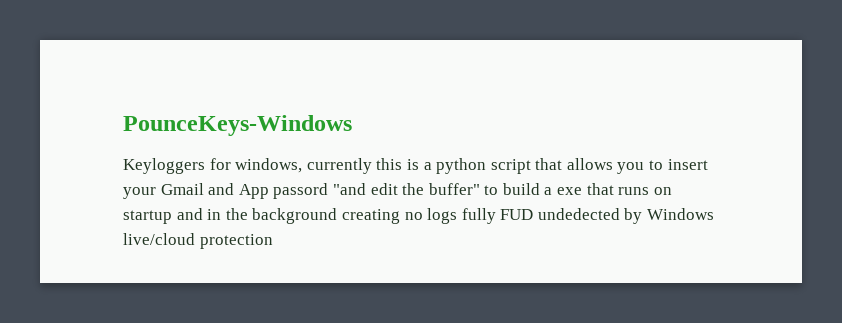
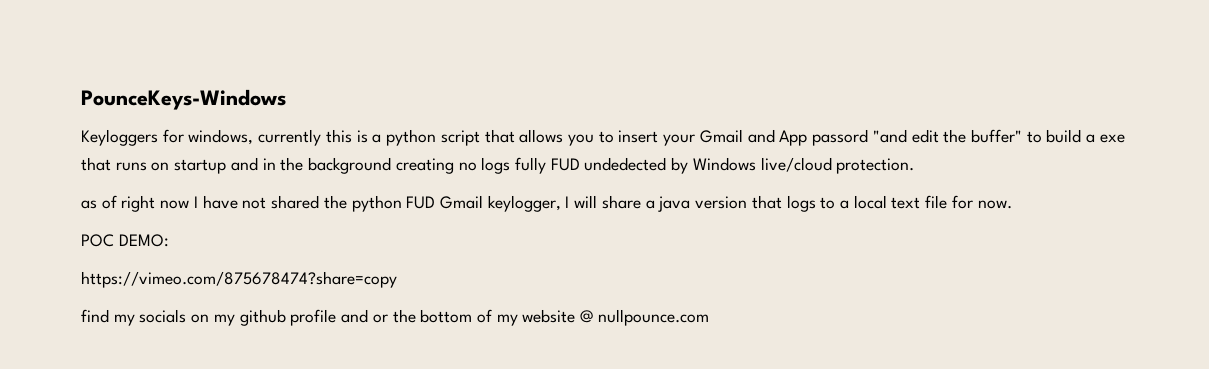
- Keyloggers for windows, currently this is a python script that allows you to insert your Gmail and App passord "and edit the buffer" to build a exe that runs on startup and in the background creating no logs fully FUD undedected by Windows live/cloud protection
+ Keyloggers for windows, currently this is a python script that allows you to insert your Gmail and App passord "and edit the buffer" to build a exe that runs on startup and in the background creating no logs fully FUD undedected by Windows live/cloud protection.
+ as of right now I have not shared the python FUD Gmail keylogger, I will share a java version that logs to a local text file for now.
+ POC DEMO:
+ https://vimeo.com/875678474?share=copy
+ find my socials on my github profile and or the bottom of my website @ nullpounce.com

